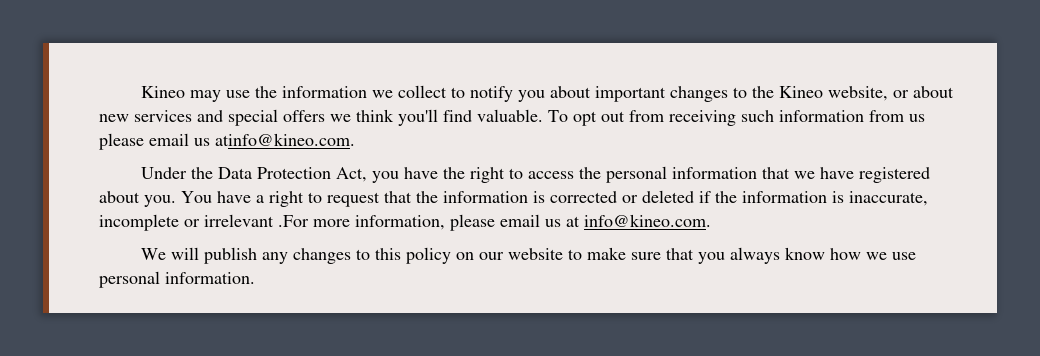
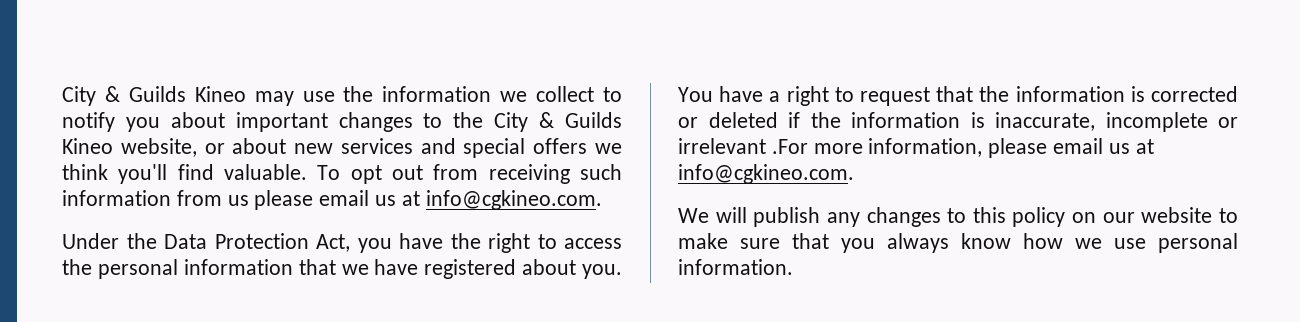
- Kineo may use the information we collect to notify you about important changes to the Kineo website, or about new services and special offers we think you'll find valuable.
+ City & Guilds Kineo may use the information we collect to notify you about important changes to the City & Guilds Kineo website, or about new services and special offers we think you'll find valuable.
- To opt out from receiving such information from us please email us atinfo@kineo.com.
+ To opt out from receiving such information from us please email us at info@cgkineo.com.
- You have a right to request that the information is corrected or deleted if the information is inaccurate, incomplete or irrelevant .For more information, please email us at info@kineo.com.
+ You have a right to request that the information is corrected or deleted if the information is inaccurate, incomplete or irrelevant .For more information, please email us at info@cgkineo.com.

